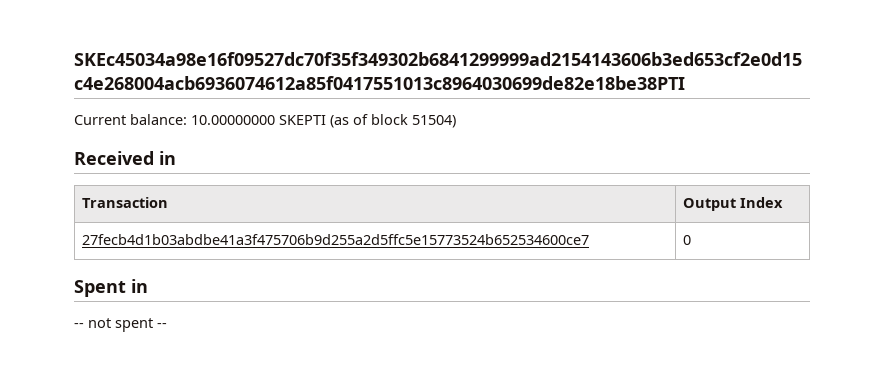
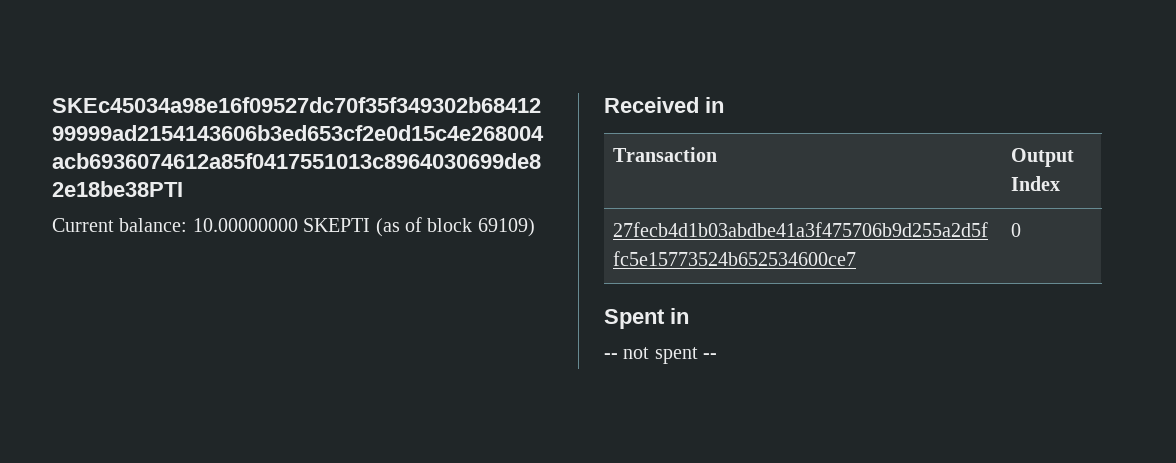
- Current balance: 10.00000000 SKEPTI (as of block 51504)
+ Current balance: 10.00000000 SKEPTI (as of block 69109)

